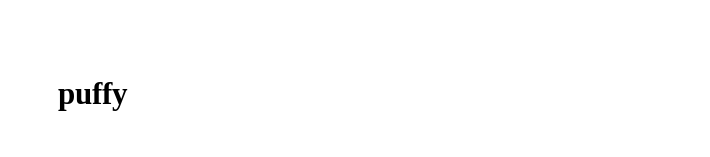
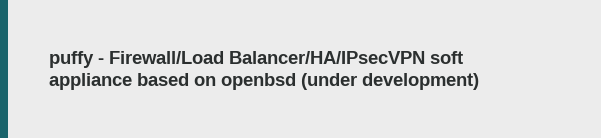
- puffy
+ puffy - Firewall/Load Balancer/HA/IPsecVPN soft appliance based on openbsd (under development)

